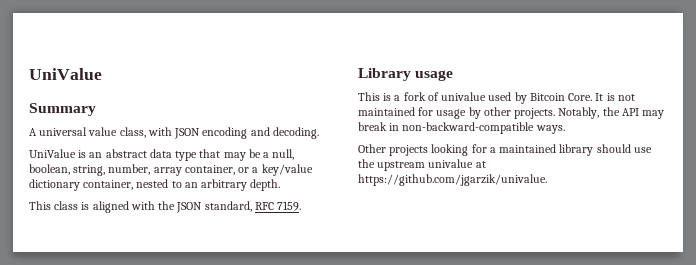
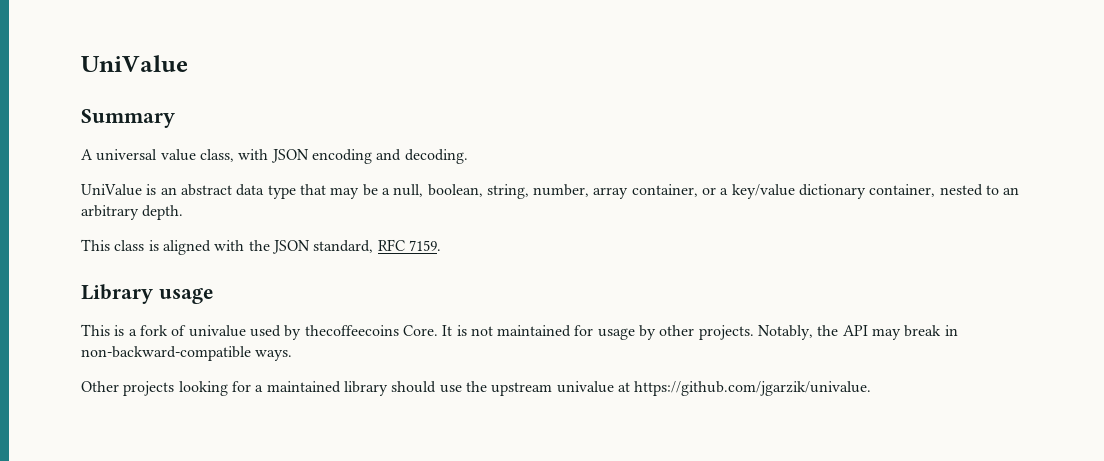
- This is a fork of univalue used by Bitcoin Core.
+ This is a fork of univalue used by thecoffeecoins Core.

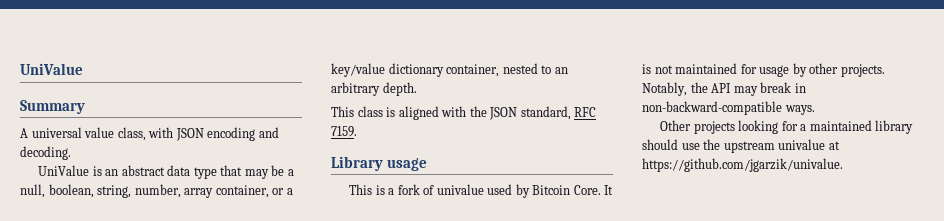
- This is a fork of univalue used by thecoffeecoins Core.
+ This is a fork of univalue used by Bitcoin Core.

